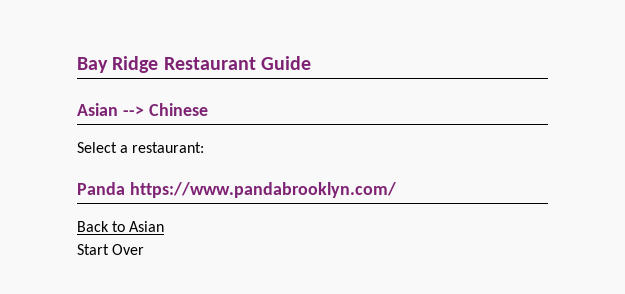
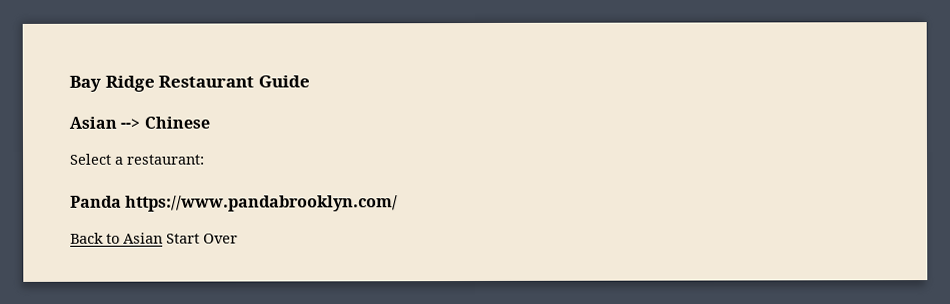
- Back to Asian
- Start Over
+ Back to Asian Start Over

